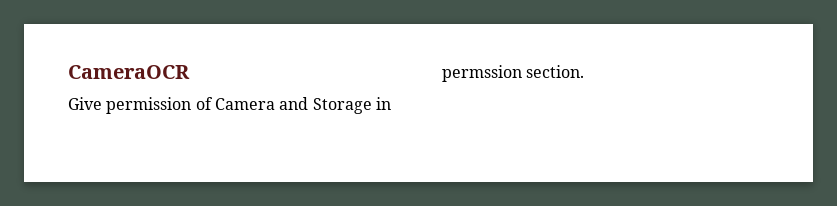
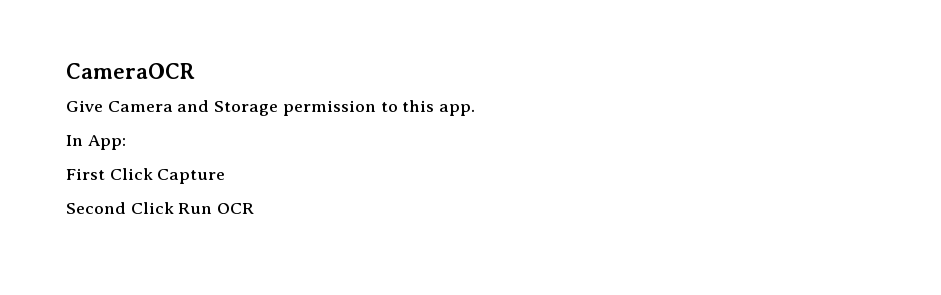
- Give permission of Camera and Storage in permssion section.
+ Give Camera and Storage permission to this app.
+ In App:
+ First Click Capture
+ Second Click Run OCR

